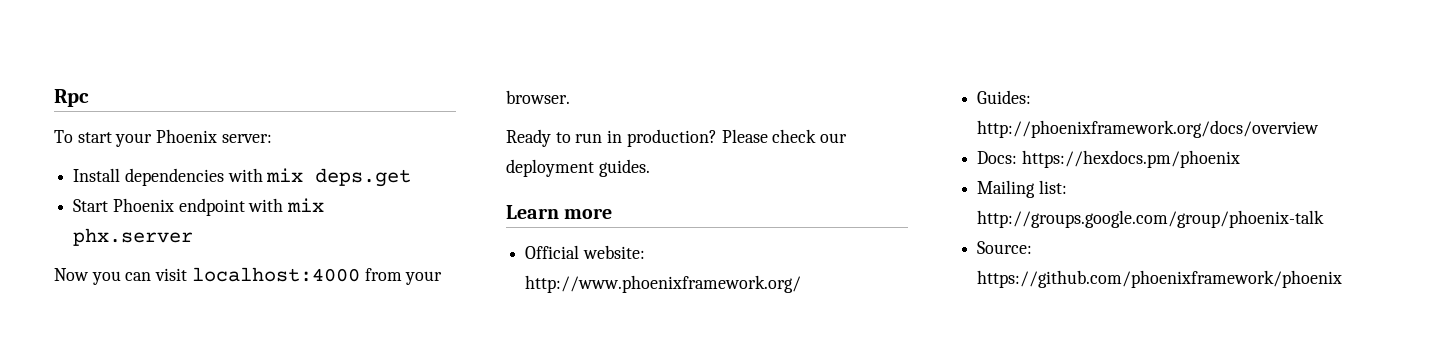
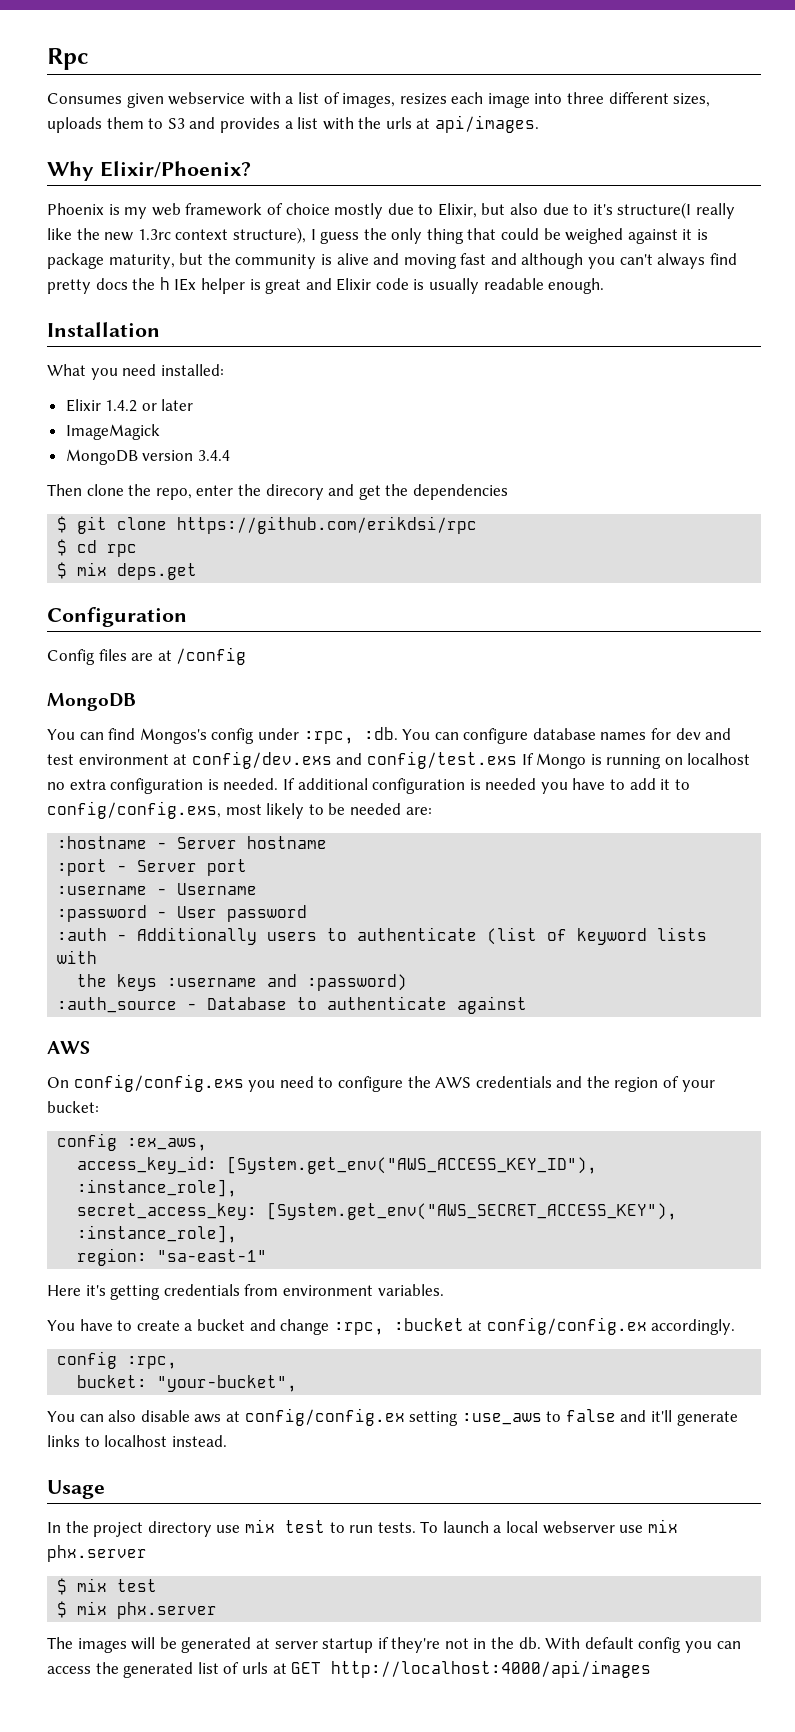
- To start your Phoenix server:
- Install dependencies with mix deps.get
- Start Phoenix endpoint with mix phx.server
- Now you can visit localhost:4000 from your browser.
- Ready to run in production? Please check our deployment guides.
- Learn more
- Official website: http://www.phoenixframework.org/
- Guides: http://phoenixframework.org/docs/overview
- Docs: https://hexdocs.pm/phoenix
- Mailing list: http://groups.google.com/group/phoenix-talk
- Source: https://github.com/phoenixframework/phoenix
+ Consumes given webservice with a list of images, resizes each image into three different sizes, uploads them to S3 and provides a list with the urls at api/images.
+ Why Elixir/Phoenix?
+ Phoenix is my web framework of choice mostly due to Elixir, but also due to it's structure(I really like the new 1.3rc context structure), I guess the only thing that could be weighed against it is package maturity, but the community is alive and moving fast and although you can't always find pretty docs the h IEx helper is great and Elixir code is usually readable enough.
+ Installation
+ What you need installed:
+ Elixir 1.4.2 or later
+ ImageMagick
+ MongoDB version 3.4.4
+ Then clone the repo, enter the direcory and get the dependencies
+ $ git clone https://github.com/erikdsi/rpc
+ $ cd rpc
+ $ mix deps.get
+ Configuration
+ Config files are at /config
+ MongoDB
+ You can find Mongos's config under :rpc, :db. You can configure database names for dev and test environment at config/dev.exs and config/test.exs If Mongo is running on localhost no extra configuration is needed. If additional configuration is needed you have to add it to config/config.exs, most likely to be needed are:
+ :hostname - Server hostname
+ :port - Server port
+ :username - Username
+ :password - User password
+ :auth - Additionally users to authenticate (list of keyword lists with
+ the keys :username and :password)
+ :auth_source - Database to authenticate against
+ AWS
+ On config/config.exs you need to configure the AWS credentials and the region of your bucket:
+ config :ex_aws,
+ access_key_id: [System.get_env("AWS_ACCESS_KEY_ID"), :instance_role],
+ secret_access_key: [System.get_env("AWS_SECRET_ACCESS_KEY"), :instance_role],
+ region: "sa-east-1"
+ Here it's getting credentials from environment variables.
+ You have to create a bucket and change :rpc, :bucket at config/config.ex accordingly.
+ config :rpc,
+ bucket: "your-bucket",
+ You can also disable aws at config/config.ex setting :use_aws to false and it'll generate links to localhost instead.
+ Usage
+ In the project directory use mix test to run tests. To launch a local webserver use mix phx.server
+ $ mix test
+ $ mix phx.server
+ The images will be generated at server startup if they're not in the db. With default config you can access the generated list of urls at GET http://localhost:4000/api/images

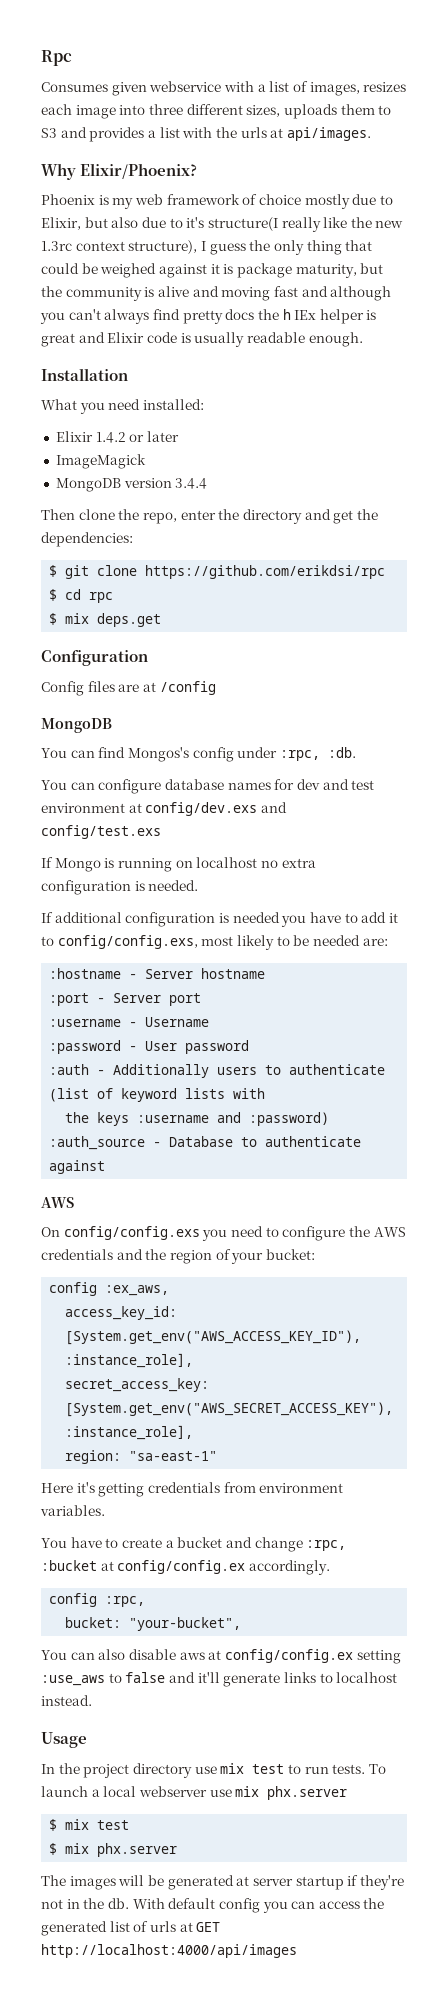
- Then clone the repo, enter the direcory and get the dependencies
+ Then clone the repo, enter the directory and get the dependencies:
- You can find Mongos's config under :rpc, :db. You can configure database names for dev and test environment at config/dev.exs and config/test.exs If Mongo is running on localhost no extra configuration is needed. If additional configuration is needed you have to add it to config/config.exs, most likely to be needed are:
+ You can find Mongos's config under :rpc, :db.
+ You can configure database names for dev and test environment at config/dev.exs and config/test.exs
+ If Mongo is running on localhost no extra configuration is needed.
+ If additional configuration is needed you have to add it to config/config.exs, most likely to be needed are:

